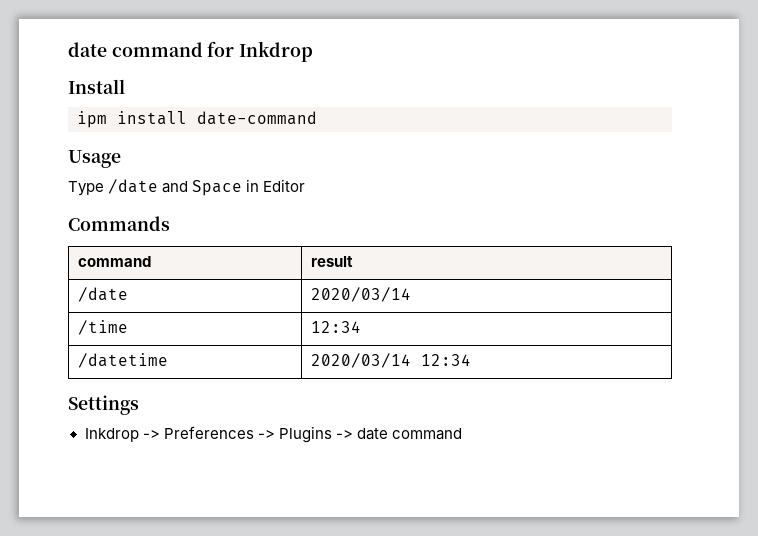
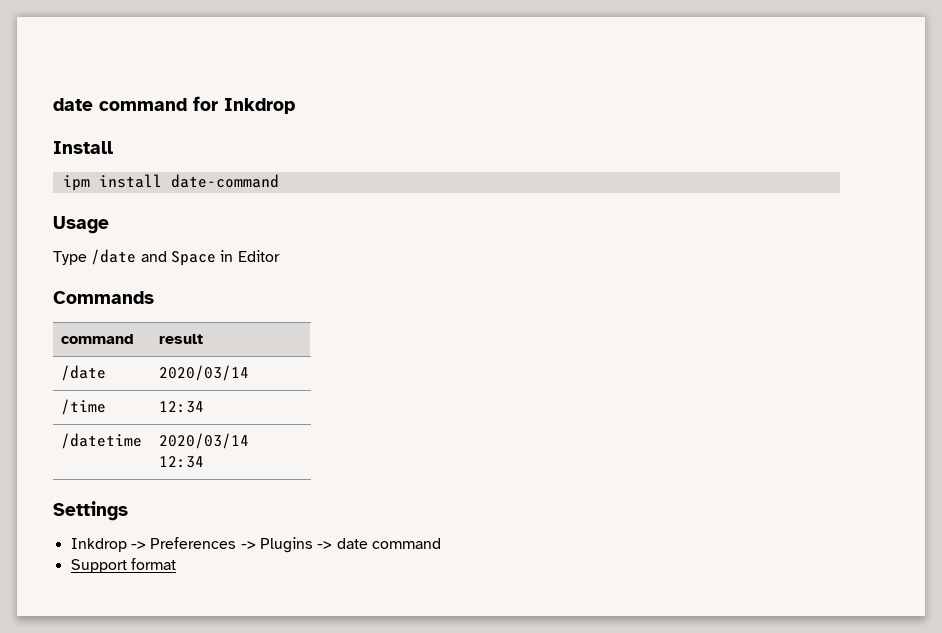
+ Support format

